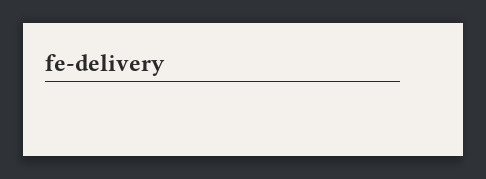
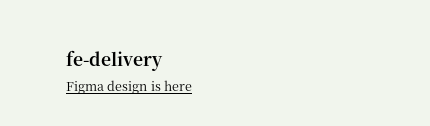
+ Figma design is here

